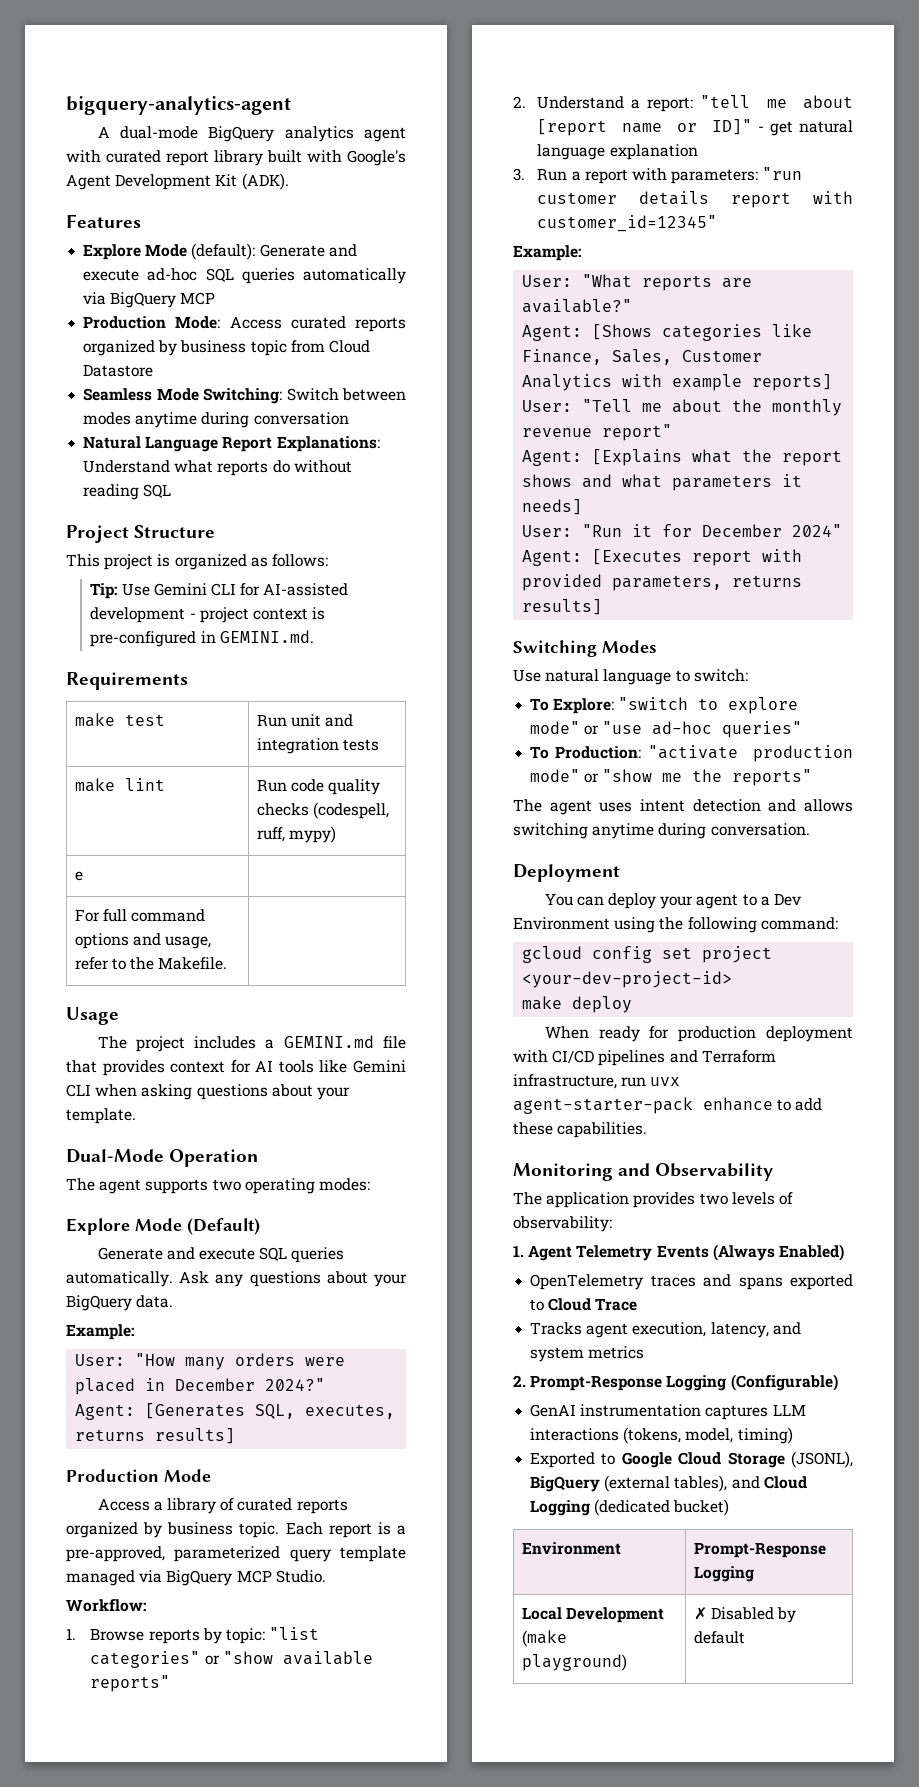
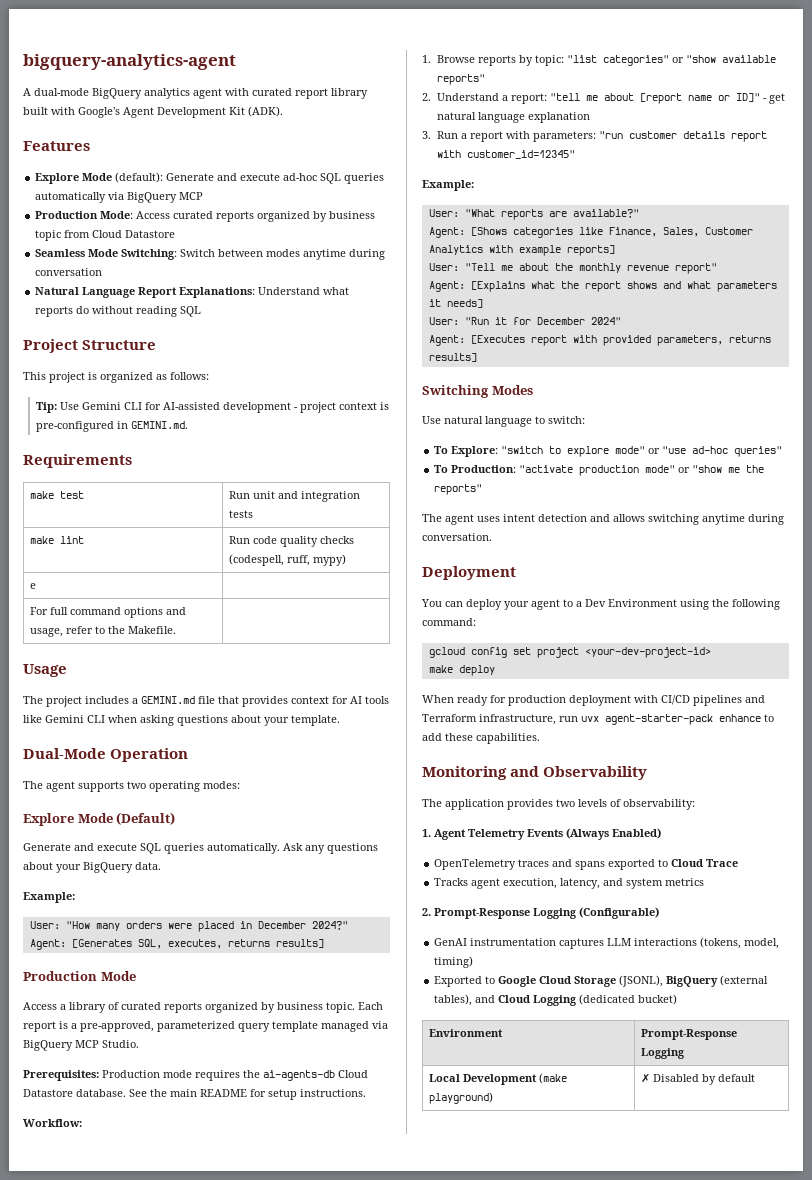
+ Prerequisites: Production mode requires the ai-agents-db Cloud Datastore database. See the main README for setup instructions.

